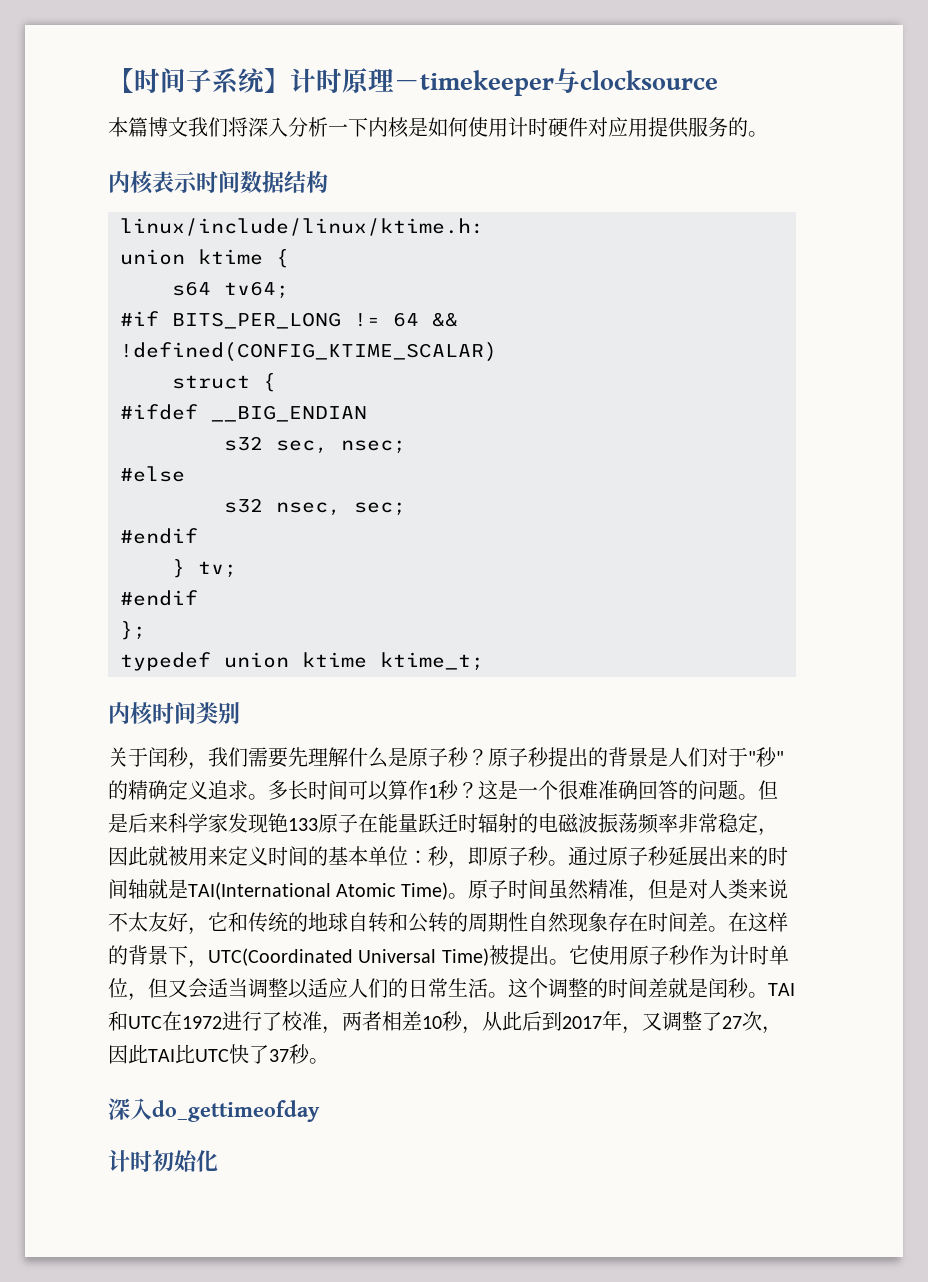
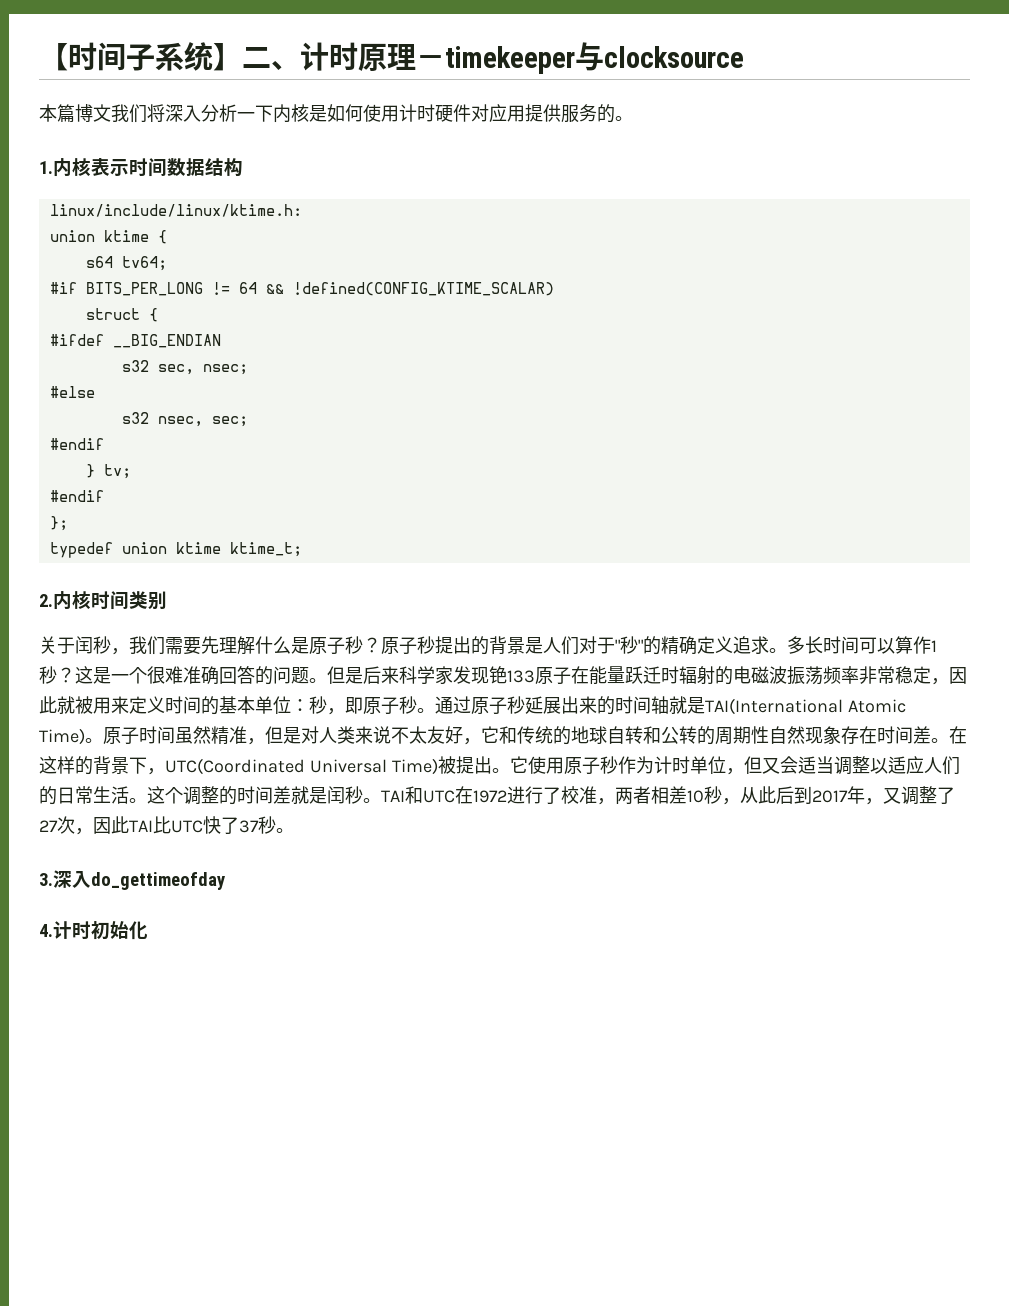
- 【时间子系统】计时原理－timekeeper与clocksource
+ 【时间子系统】二、计时原理－timekeeper与clocksource
- 内核表示时间数据结构
+ 1.内核表示时间数据结构
- 内核时间类别
+ 2.内核时间类别
- 深入do_gettimeofday
+ 3.深入do_gettimeofday
- 计时初始化
+ 4.计时初始化

